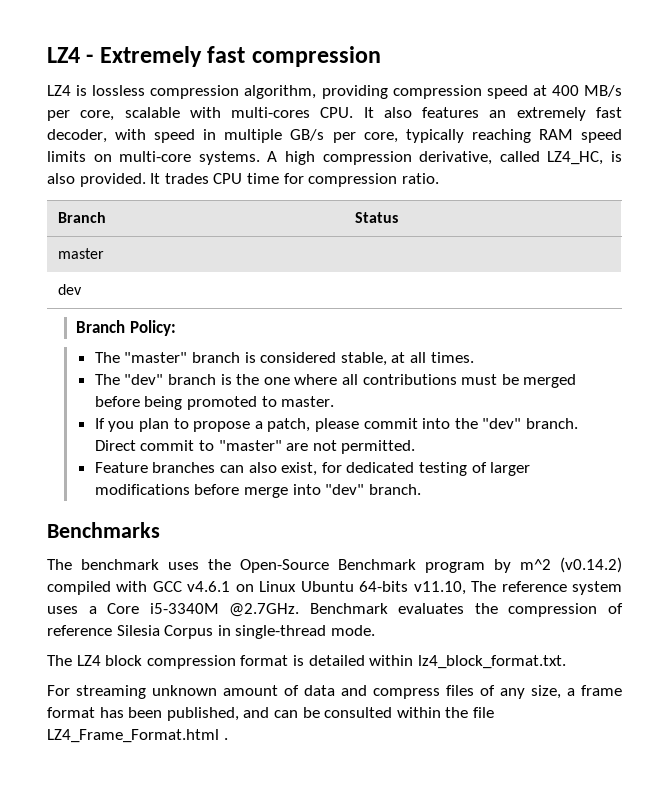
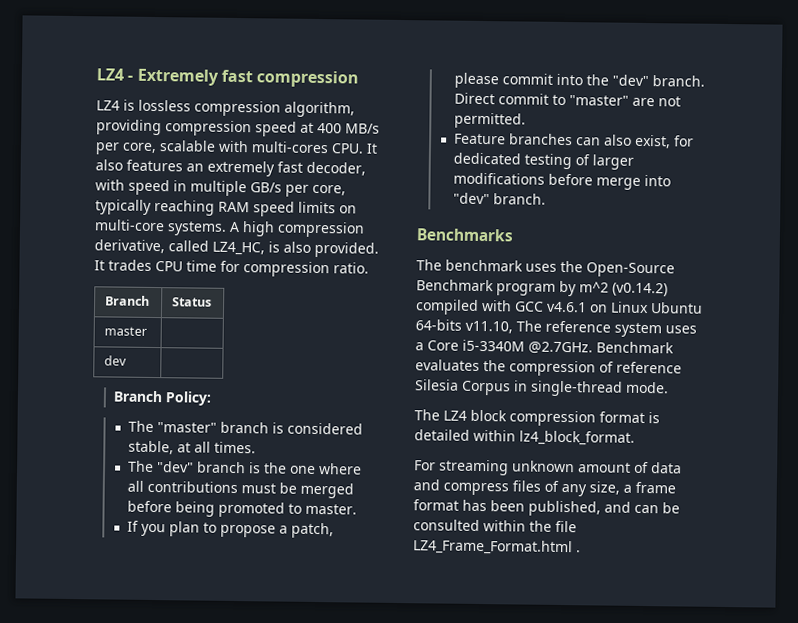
- The LZ4 block compression format is detailed within lz4_block_format.txt.
+ The LZ4 block compression format is detailed within lz4_block_format.

